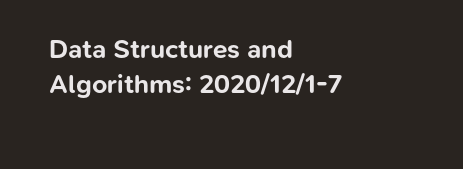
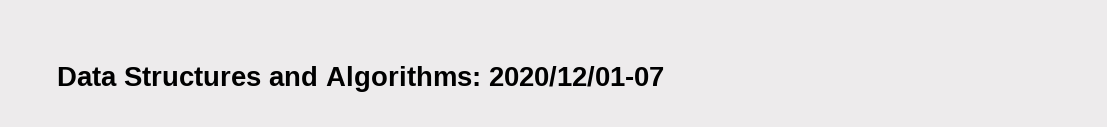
- Data Structures and Algorithms: 2020/12/1-7
+ Data Structures and Algorithms: 2020/12/01-07

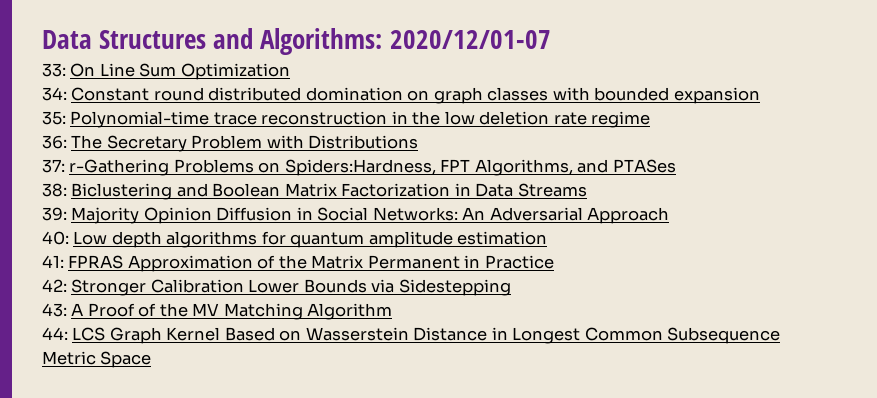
+ 33: On Line Sum Optimization
+ 34: Constant round distributed domination on graph classes with bounded expansion
+ 35: Polynomial-time trace reconstruction in the low deletion rate regime
+ 36: The Secretary Problem with Distributions
+ 37: r-Gathering Problems on Spiders:Hardness, FPT Algorithms, and PTASes
+ 38: Biclustering and Boolean Matrix Factorization in Data Streams
+ 39: Majority Opinion Diffusion in Social Networks: An Adversarial Approach
+ 40: Low depth algorithms for quantum amplitude estimation
+ 41: FPRAS Approximation of the Matrix Permanent in Practice
+ 42: Stronger Calibration Lower Bounds via Sidestepping
+ 43: A Proof of the MV Matching Algorithm
+ 44: LCS Graph Kernel Based on Wasserstein Distance in Longest Common Subsequence Metric Space

